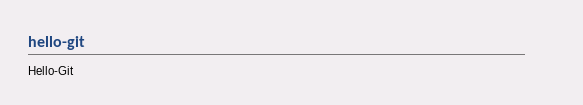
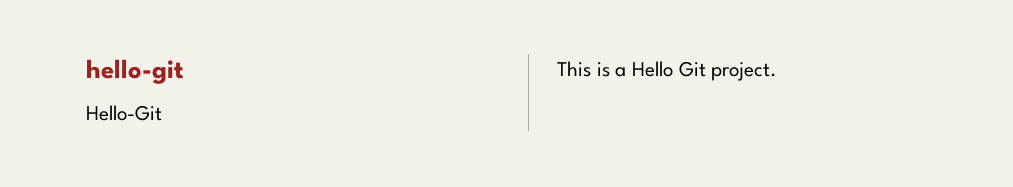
+ This is a Hello Git project.

